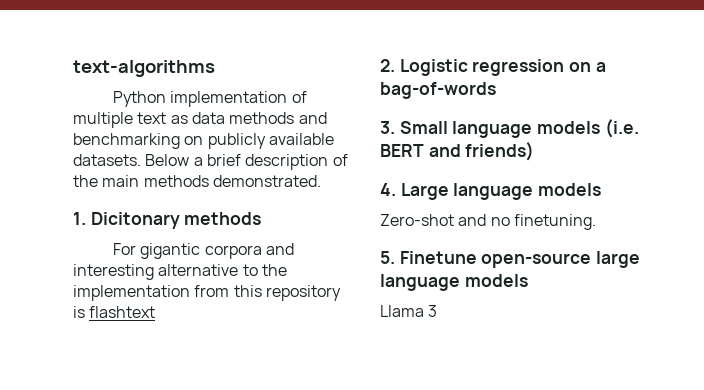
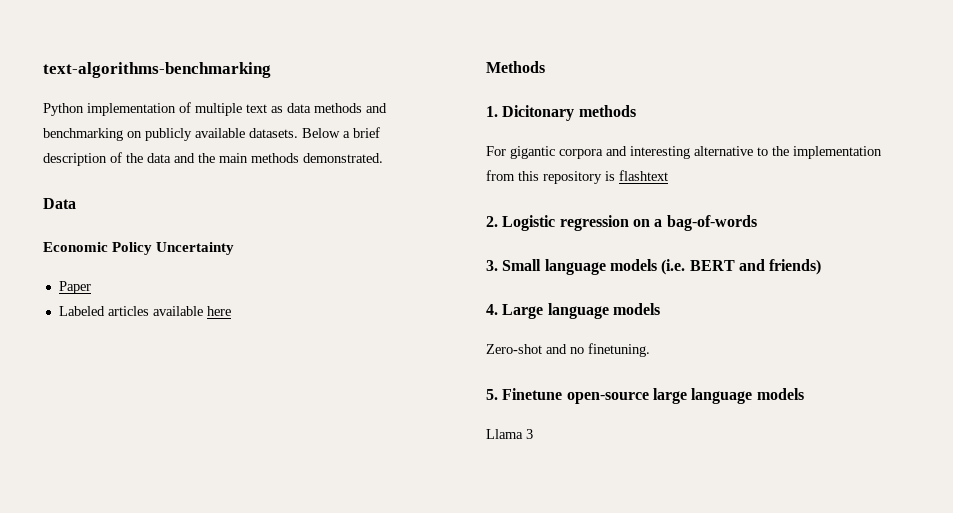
- text-algorithms
+ text-algorithms-benchmarking
- Below a brief description of the main methods demonstrated.
+ Below a brief description of the data and the main methods demonstrated.
+ Data
+ Economic Policy Uncertainty
+ Paper
+ Labeled articles available here
+ Methods

